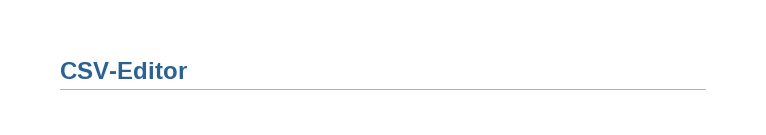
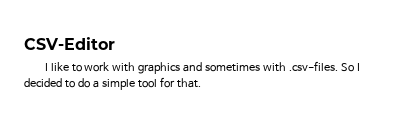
+ I like to work with graphics and sometimes with .csv-files. So I decided to do a simple tool for that.

